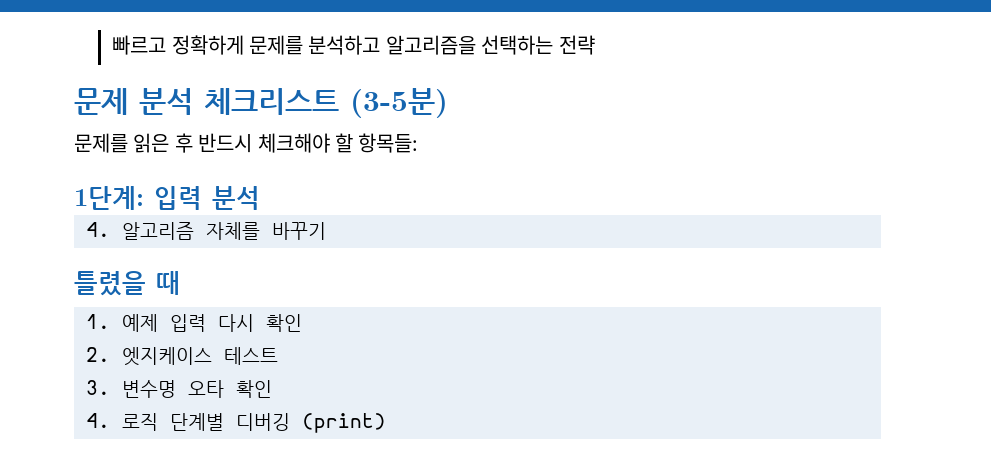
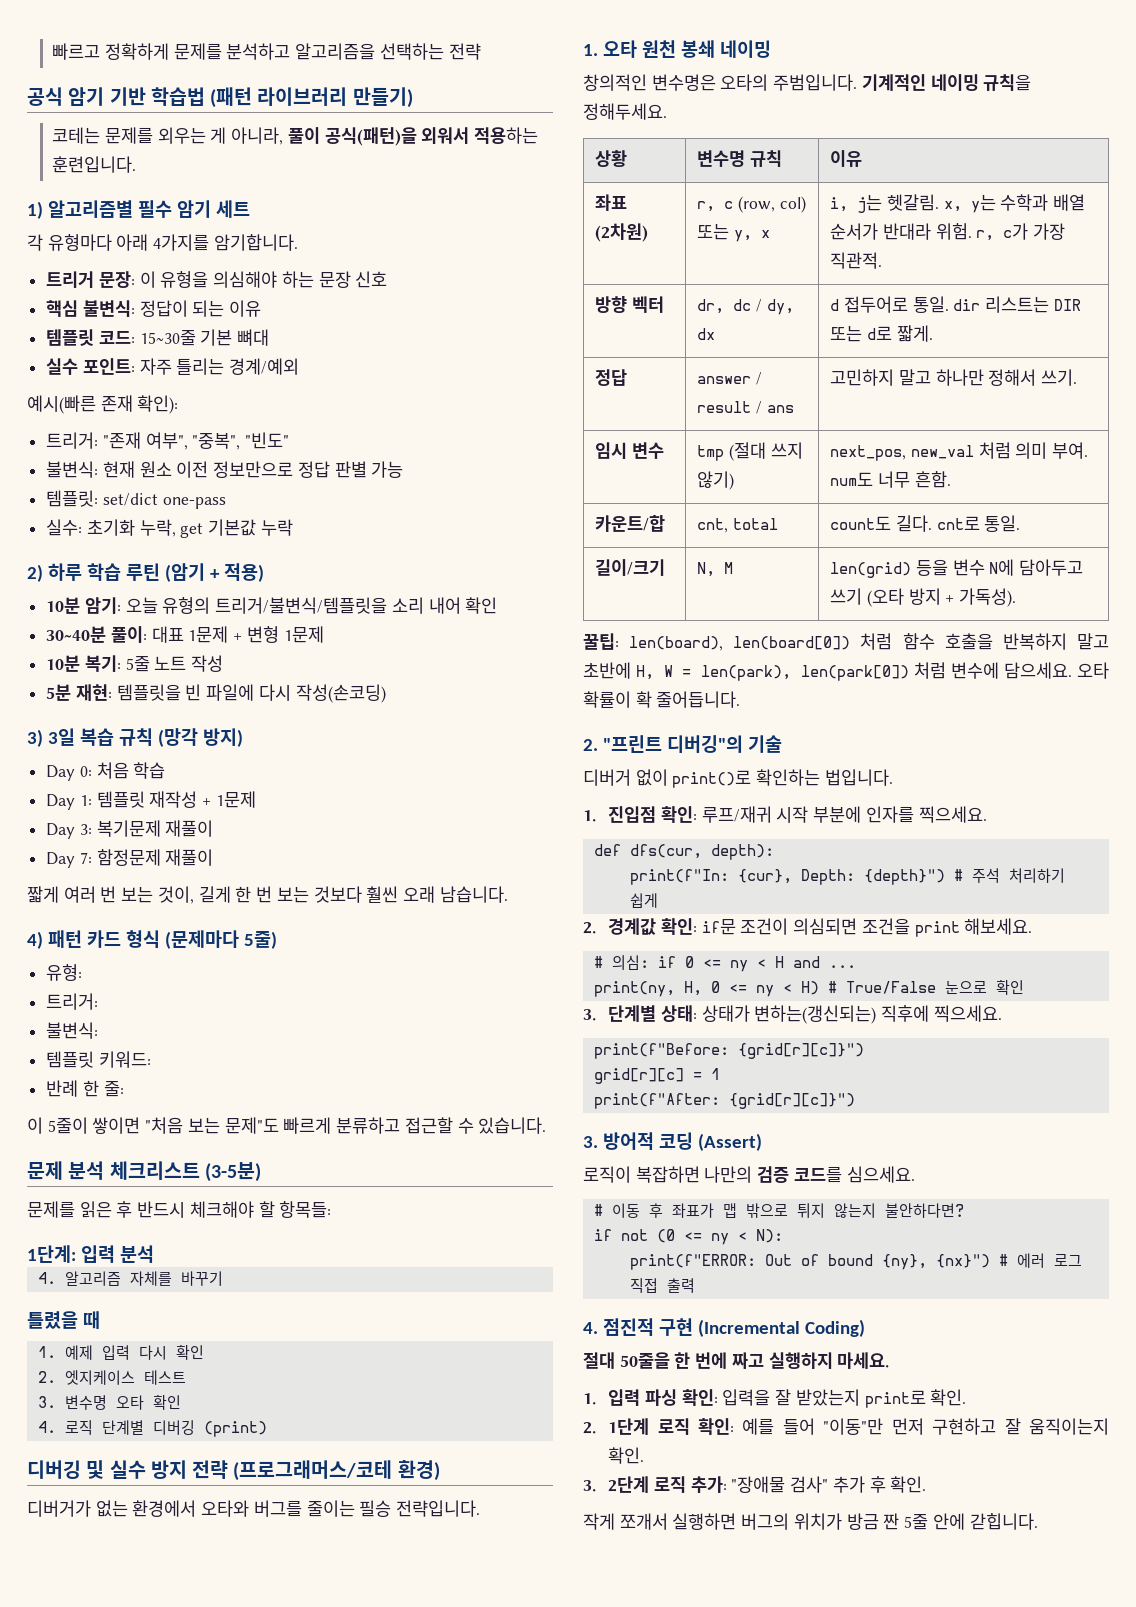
+ 공식 암기 기반 학습법 (패턴 라이브러리 만들기)
+ 코테는 문제를 외우는 게 아니라, 풀이 공식(패턴)을 외워서 적용하는 훈련입니다.
+ 1) 알고리즘별 필수 암기 세트
+ 각 유형마다 아래 4가지를 암기합니다.
+ 트리거 문장: 이 유형을 의심해야 하는 문장 신호
+ 핵심 불변식: 정답이 되는 이유
+ 템플릿 코드: 15~30줄 기본 뼈대
+ 실수 포인트: 자주 틀리는 경계/예외
+ 예시(빠른 존재 확인):
+ 트리거: "존재 여부", "중복", "빈도"
+ 불변식: 현재 원소 이전 정보만으로 정답 판별 가능
+ 템플릿: set/dict one-pass
+ 실수: 초기화 누락, get 기본값 누락
+ 2) 하루 학습 루틴 (암기 + 적용)
+ 10분 암기: 오늘 유형의 트리거/불변식/템플릿을 소리 내어 확인
+ 30~40분 풀이: 대표 1문제 + 변형 1문제
+ 10분 복기: 5줄 노트 작성
+ 5분 재현: 템플릿을 빈 파일에 다시 작성(손코딩)
+ 3) 3일 복습 규칙 (망각 방지)
+ Day 0: 처음 학습
+ Day 1: 템플릿 재작성 + 1문제
+ Day 3: 복기문제 재풀이
+ Day 7: 함정문제 재풀이
+ 짧게 여러 번 보는 것이, 길게 한 번 보는 것보다 훨씬 오래 남습니다.
+ 4) 패턴 카드 형식 (문제마다 5줄)
+ 유형:
+ 트리거:
+ 불변식:
+ 템플릿 키워드:
+ 반례 한 줄:
+ 이 5줄이 쌓이면 "처음 보는 문제"도 빠르게 분류하고 접근할 수 있습니다.
+ 디버깅 및 실수 방지 전략 (프로그래머스/코테 환경)
+ 디버거가 없는 환경에서 오타와 버그를 줄이는 필승 전략입니다.
+ 1. 오타 원천 봉쇄 네이밍
+ 창의적인 변수명은 오타의 주범입니다. 기계적인 네이밍 규칙을 정해두세요.
+ 상황 | 변수명 규칙 | 이유
+ 좌표 (2차원) | r, c (row, col) 또는 y, x | i, j는 헷갈림. x, y는 수학과 배열 순서가 반대라 위험. r, c가 가장 직관적.
+ 방향 벡터 | dr, dc / dy, dx | d 접두어로 통일. dir 리스트는 DIR 또는 d로 짧게.
+ 정답 | answer / result / ans | 고민하지 말고 하나만 정해서 쓰기.
+ 임시 변수 | tmp (절대 쓰지 않기) | next_pos, new_val 처럼 의미 부여. num도 너무 흔함.
+ 카운트/합 | cnt, total | count도 길다. cnt로 통일.
+ 길이/크기 | N, M | len(grid) 등을 변수 N에 담아두고 쓰기 (오타 방지 + 가독성).
+ 꿀팁: len(board), len(board[0]) 처럼 함수 호출을 반복하지 말고 초반에 H, W = len(park), len(park[0]) 처럼 변수에 담으세요. 오타 확률이 확 줄어듭니다.
+ 2. "프린트 디버깅"의 기술
+ 디버거 없이 print()로 확인하는 법입니다.
+ 1. 진입점 확인: 루프/재귀 시작 부분에 인자를 찍으세요.
+ def dfs(cur, depth):
+ print(f"In: {cur}, Depth: {depth}") # 주석 처리하기 쉽게
+ 2. 경계값 확인: if문 조건이 의심되면 조건을 print 해보세요.
+ # 의심: if 0 <= ny < H and ...
+ print(ny, H, 0 <= ny < H) # True/False 눈으로 확인
+ 3. 단계별 상태: 상태가 변하는(갱신되는) 직후에 찍으세요.
+ print(f"Before: {grid[r][c]}")
+ grid[r][c] = 1
+ print(f"After: {grid[r][c]}")
+ 3. 방어적 코딩 (Assert)
+ 로직이 복잡하면 나만의 검증 코드를 심으세요.
+ # 이동 후 좌표가 맵 밖으로 튀지 않는지 불안하다면?
+ if not (0 <= ny < N):
+ print(f"ERROR: Out of bound {ny}, {nx}") # 에러 로그 직접 출력
+ 4. 점진적 구현 (Incremental Coding)
+ 절대 50줄을 한 번에 짜고 실행하지 마세요.
+ 1. 입력 파싱 확인: 입력을 잘 받았는지 print로 확인.
+ 2. 1단계 로직 확인: 예를 들어 "이동"만 먼저 구현하고 잘 움직이는지 확인.
+ 3. 2단계 로직 추가: "장애물 검사" 추가 후 확인.
+ 작게 쪼개서 실행하면 버그의 위치가 방금 짠 5줄 안에 갇힙니다.

